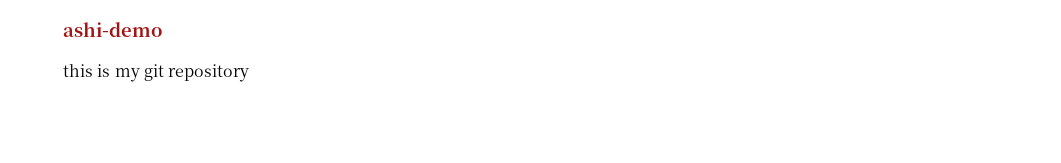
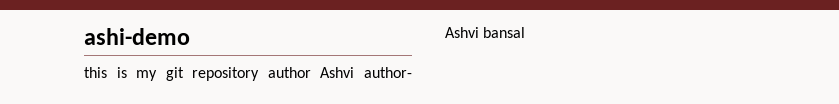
- this is my git repository
+ this is my git repository author Ashvi author- Ashvi bansal

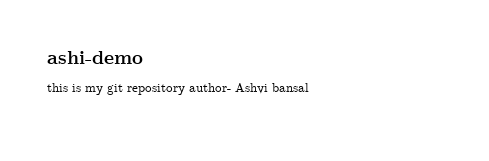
- this is my git repository author Ashvi author- Ashvi bansal
+ this is my git repository author- Ashvi bansal

